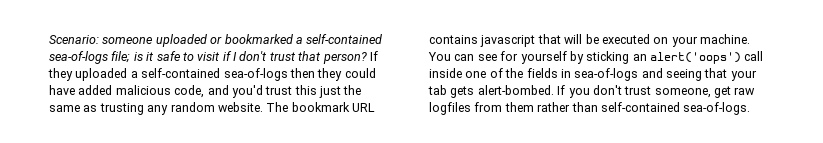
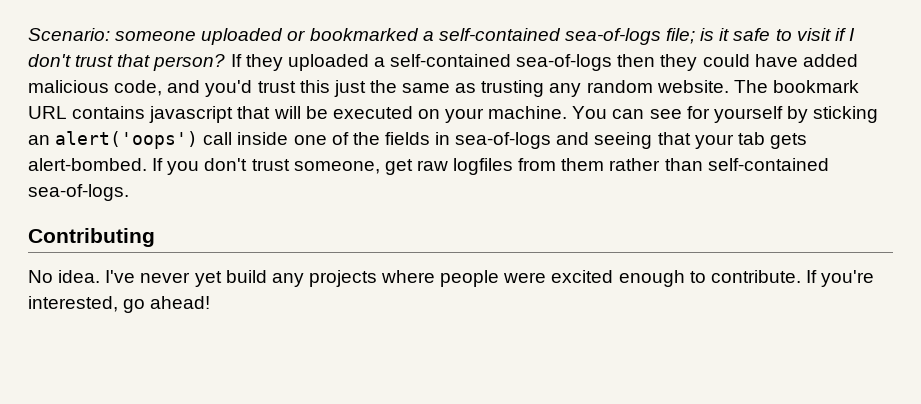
+ Contributing
+ No idea. I've never yet build any projects where people were excited enough to contribute. If you're interested, go ahead!

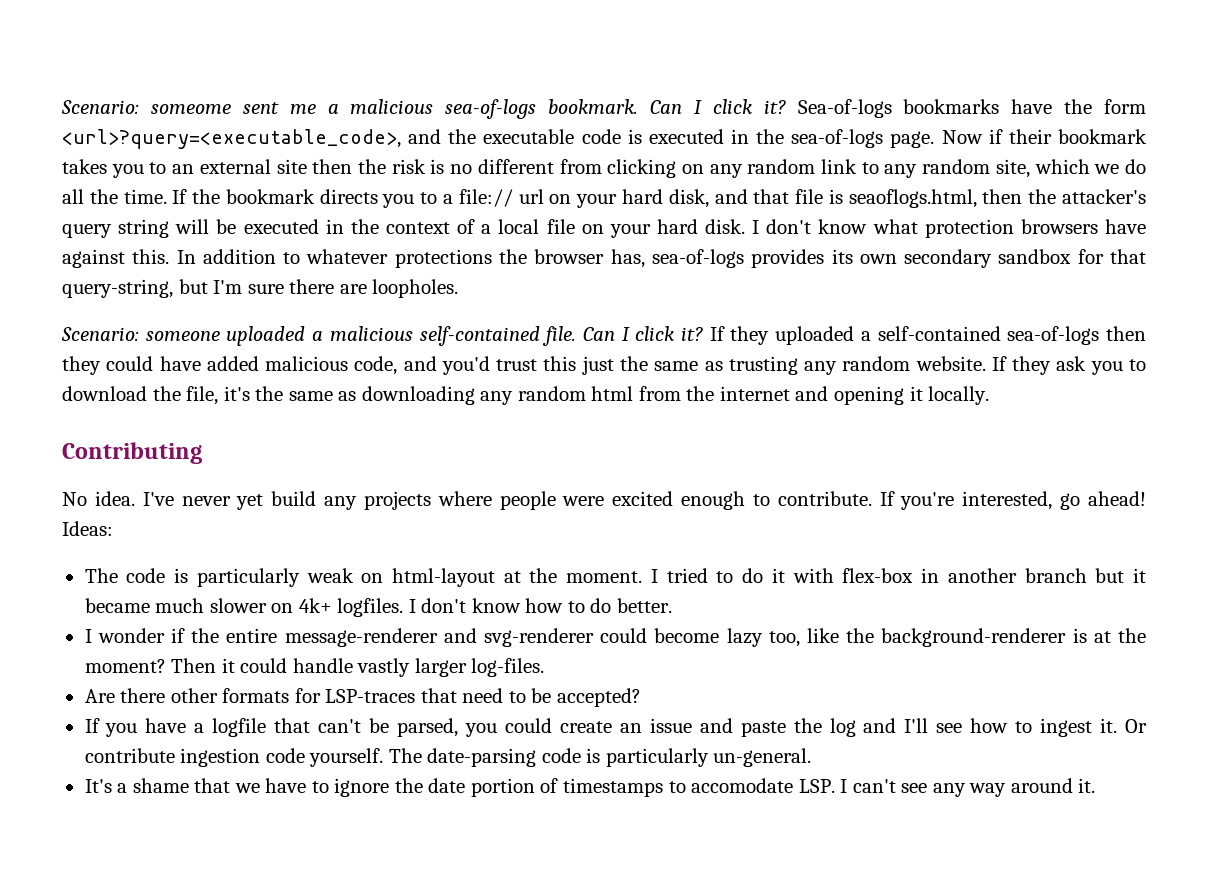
- Scenario: someone uploaded or bookmarked a self-contained sea-of-logs file; is it safe to visit if I don't trust that person?
+ Scenario: someome sent me a malicious sea-of-logs bookmark. Can I click it? Sea-of-logs bookmarks have the form <url>?query=<executable_code>, and the executable code is executed in the sea-of-logs page. Now if their bookmark takes you to an external site then the risk is no different from clicking on any random link to any random site, which we do all the time. If the bookmark directs you to a file:// url on your hard disk, and that file is seaoflogs.html, then the attacker's query string will be executed in the context of a local file on your hard disk. I don't know what protection browsers have against this. In addition to whatever protections the browser has, sea-of-logs provides its own secondary sandbox for that query-string, but I'm sure there are loopholes.
+ Scenario: someone uploaded a malicious self-contained file. Can I click it?
- The bookmark URL contains javascript that will be executed on your machine. You can see for yourself by sticking an alert('oops') call inside one of the fields in sea-of-logs and seeing that your tab gets alert-bombed. If you don't trust someone, get raw logfiles from them rather than self-contained sea-of-logs.
+ If they ask you to download the file, it's the same as downloading any random html from the internet and opening it locally.
+ Ideas:
+ The code is particularly weak on html-layout at the moment. I tried to do it with flex-box in another branch but it became much slower on 4k+ logfiles. I don't know how to do better.
+ I wonder if the entire message-renderer and svg-renderer could become lazy too, like the background-renderer is at the moment? Then it could handle vastly larger log-files.
+ Are there other formats for LSP-traces that need to be accepted?
+ If you have a logfile that can't be parsed, you could create an issue and paste the log and I'll see how to ingest it. Or contribute ingestion code yourself. The date-parsing code is particularly un-general.
+ It's a shame that we have to ignore the date portion of timestamps to accomodate LSP. I can't see any way around it.

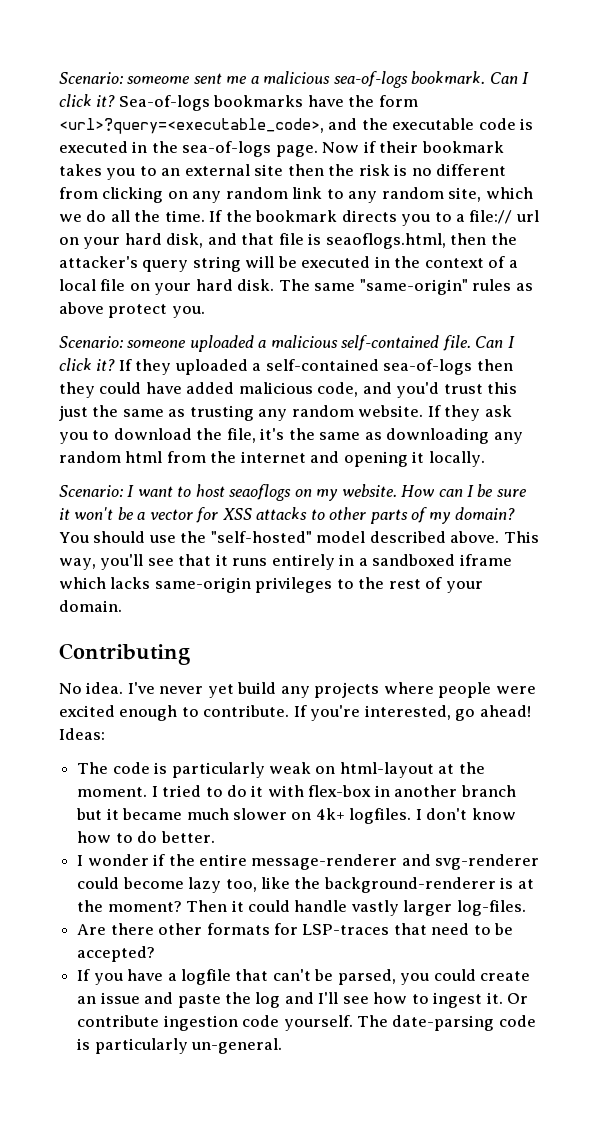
- I don't know what protection browsers have against this. In addition to whatever protections the browser has, sea-of-logs provides its own secondary sandbox for that query-string, but I'm sure there are loopholes.
+ The same "same-origin" rules as above protect you.
+ Scenario: I want to host seaoflogs on my website. How can I be sure it won't be a vector for XSS attacks to other parts of my domain? You should use the "self-hosted" model described above. This way, you'll see that it runs entirely in a sandboxed iframe which lacks same-origin privileges to the rest of your domain.
- It's a shame that we have to ignore the date portion of timestamps to accomodate LSP. I can't see any way around it.

